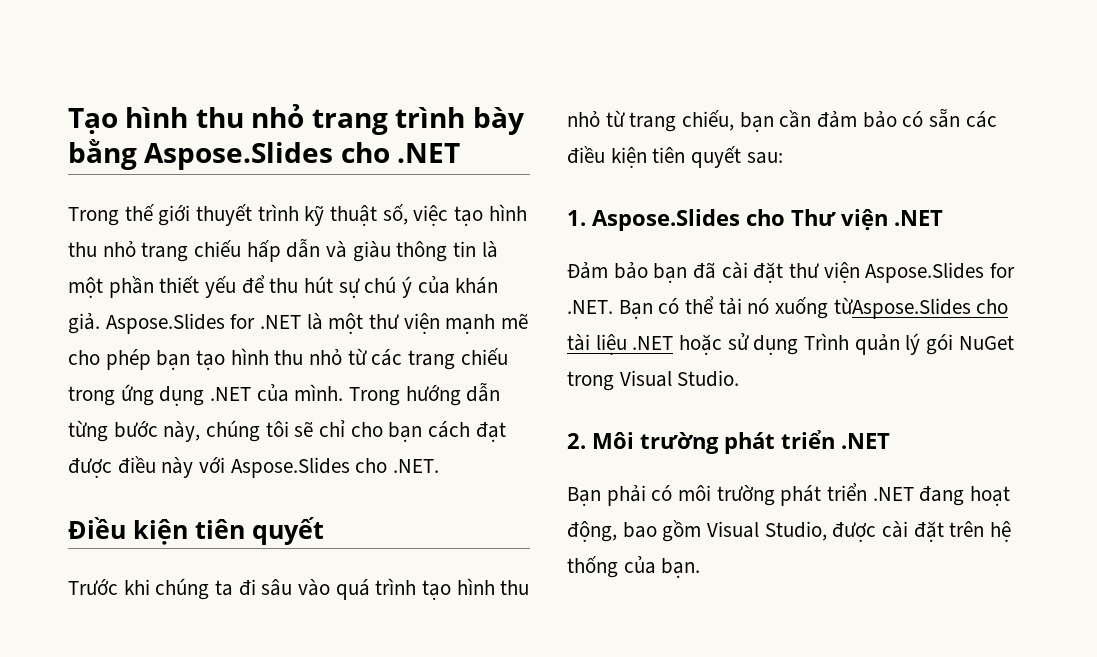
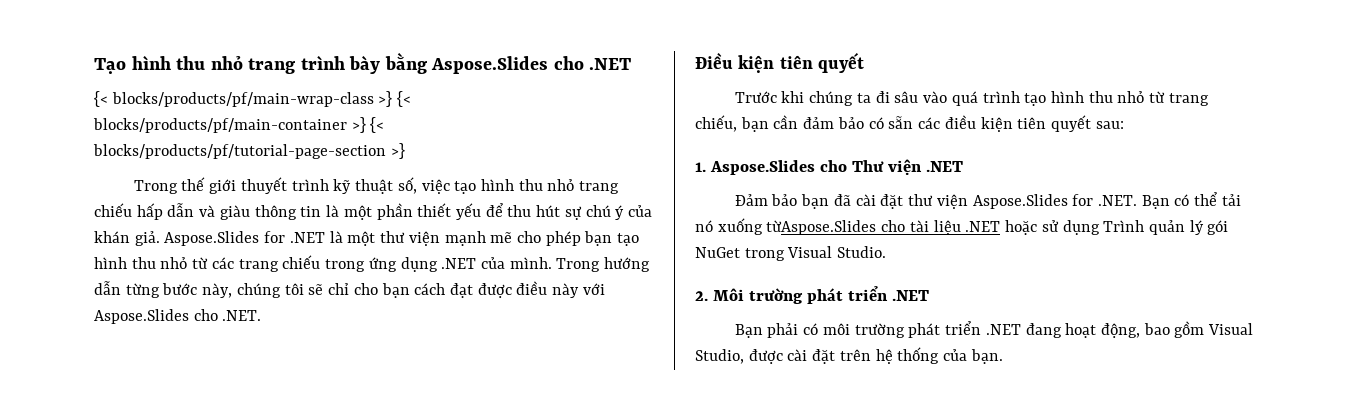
+ {< blocks/products/pf/main-wrap-class >} {< blocks/products/pf/main-container >} {< blocks/products/pf/tutorial-page-section >}

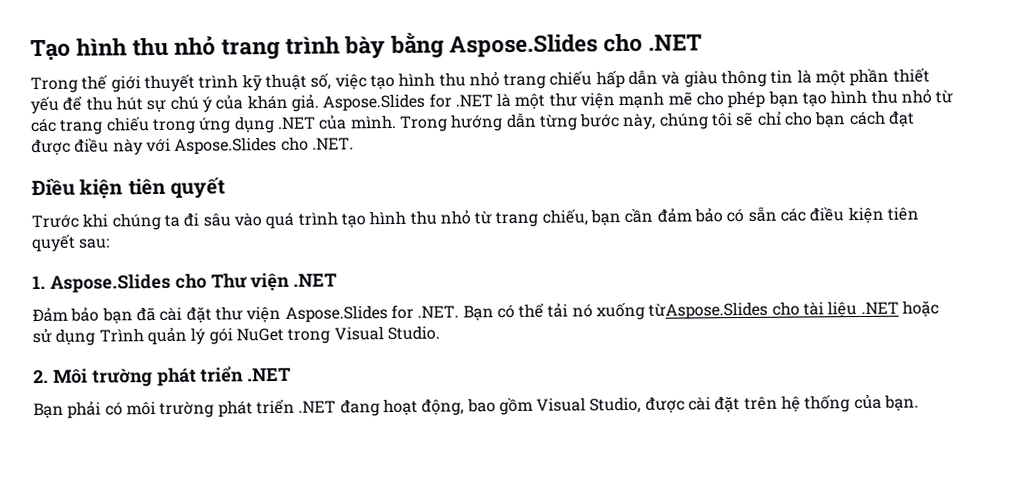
- {< blocks/products/pf/main-wrap-class >} {< blocks/products/pf/main-container >} {< blocks/products/pf/tutorial-page-section >}

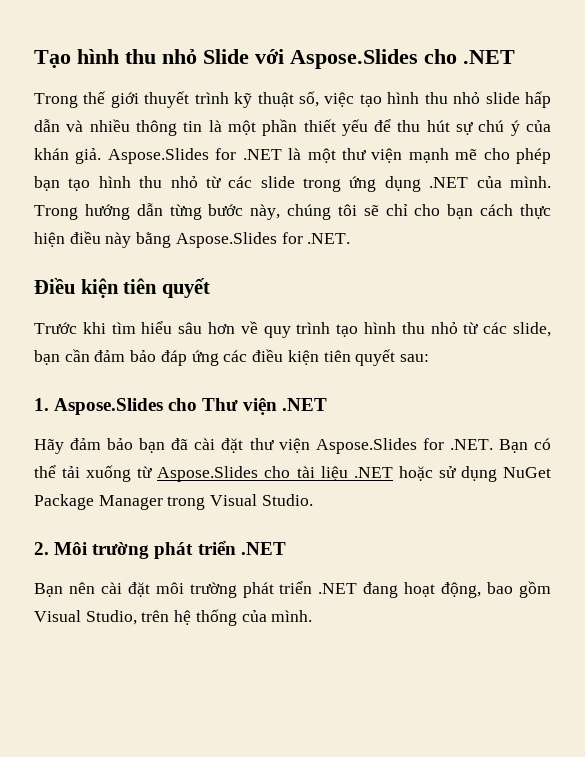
- Tạo hình thu nhỏ trang trình bày bằng Aspose.Slides cho .NET
+ Tạo hình thu nhỏ Slide với Aspose.Slides cho .NET
- Trong thế giới thuyết trình kỹ thuật số, việc tạo hình thu nhỏ trang chiếu hấp dẫn và giàu thông tin là một phần thiết yếu để thu hút sự chú ý của khán giả.
+ Trong thế giới thuyết trình kỹ thuật số, việc tạo hình thu nhỏ slide hấp dẫn và nhiều thông tin là một phần thiết yếu để thu hút sự chú ý của khán giả.
- Aspose.Slides for .NET là một thư viện mạnh mẽ cho phép bạn tạo hình thu nhỏ từ các trang chiếu trong ứng dụng .NET của mình.
+ Aspose.Slides for .NET là một thư viện mạnh mẽ cho phép bạn tạo hình thu nhỏ từ các slide trong ứng dụng .NET của mình.
- Trong hướng dẫn từng bước này, chúng tôi sẽ chỉ cho bạn cách đạt được điều này với Aspose.Slides cho .NET.
+ Trong hướng dẫn từng bước này, chúng tôi sẽ chỉ cho bạn cách thực hiện điều này bằng Aspose.Slides for .NET.
- Trước khi chúng ta đi sâu vào quá trình tạo hình thu nhỏ từ trang chiếu, bạn cần đảm bảo có sẵn các điều kiện tiên quyết sau:
+ Trước khi tìm hiểu sâu hơn về quy trình tạo hình thu nhỏ từ các slide, bạn cần đảm bảo đáp ứng các điều kiện tiên quyết sau:
- Đảm bảo bạn đã cài đặt thư viện Aspose.Slides for .NET. Bạn có thể tải nó xuống từAspose.Slides cho tài liệu .NET hoặc sử dụng Trình quản lý gói NuGet trong Visual Studio.
+ Hãy đảm bảo bạn đã cài đặt thư viện Aspose.Slides for .NET. Bạn có thể tải xuống từ Aspose.Slides cho tài liệu .NET hoặc sử dụng NuGet Package Manager trong Visual Studio.
- Bạn phải có môi trường phát triển .NET đang hoạt động, bao gồm Visual Studio, được cài đặt trên hệ thống của bạn.
+ Bạn nên cài đặt môi trường phát triển .NET đang hoạt động, bao gồm Visual Studio, trên hệ thống của mình.

